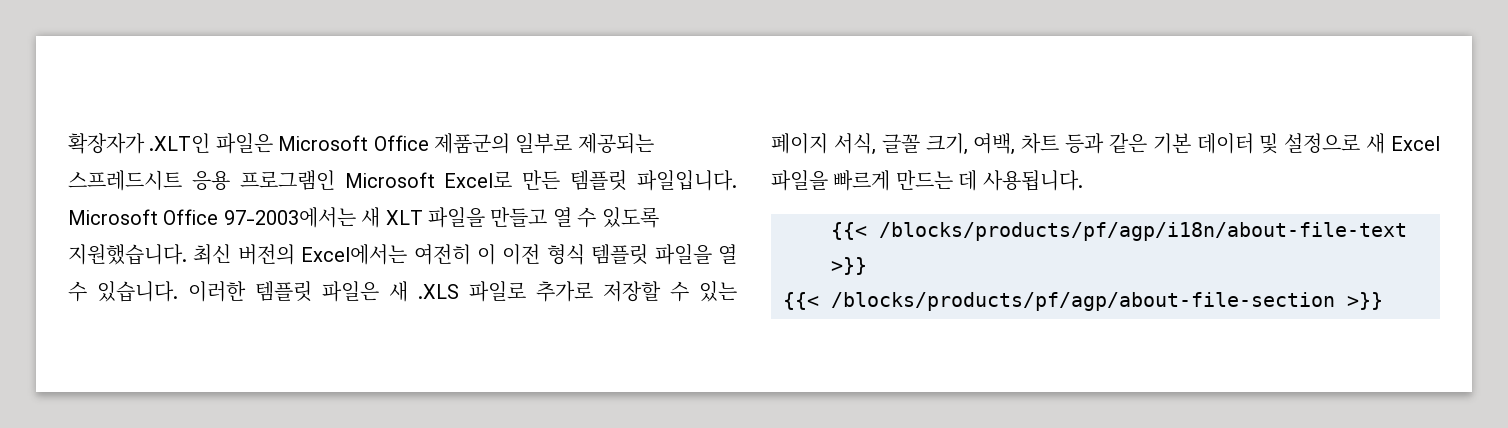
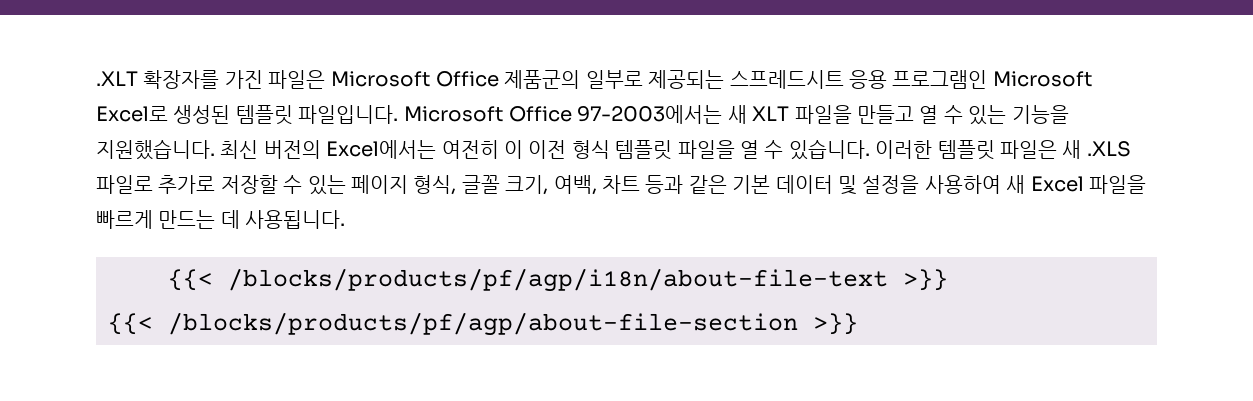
- 확장자가 .XLT인 파일은 Microsoft Office 제품군의 일부로 제공되는 스프레드시트 응용 프로그램인 Microsoft Excel로 만든 템플릿 파일입니다.
+ .XLT 확장자를 가진 파일은 Microsoft Office 제품군의 일부로 제공되는 스프레드시트 응용 프로그램인 Microsoft Excel로 생성된 템플릿 파일입니다.
- Microsoft Office 97-2003에서는 새 XLT 파일을 만들고 열 수 있도록 지원했습니다.
+ Microsoft Office 97-2003에서는 새 XLT 파일을 만들고 열 수 있는 기능을 지원했습니다.
- 이러한 템플릿 파일은 새 .XLS 파일로 추가로 저장할 수 있는 페이지 서식, 글꼴 크기, 여백, 차트 등과 같은 기본 데이터 및 설정으로 새 Excel 파일을 빠르게 만드는 데 사용됩니다.
+ 이러한 템플릿 파일은 새 .XLS 파일로 추가로 저장할 수 있는 페이지 형식, 글꼴 크기, 여백, 차트 등과 같은 기본 데이터 및 설정을 사용하여 새 Excel 파일을 빠르게 만드는 데 사용됩니다.

